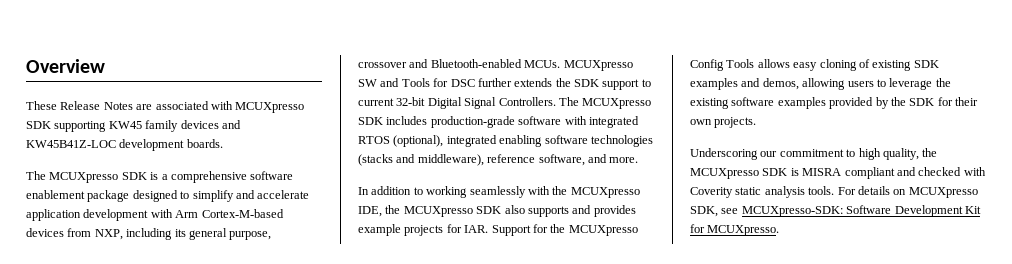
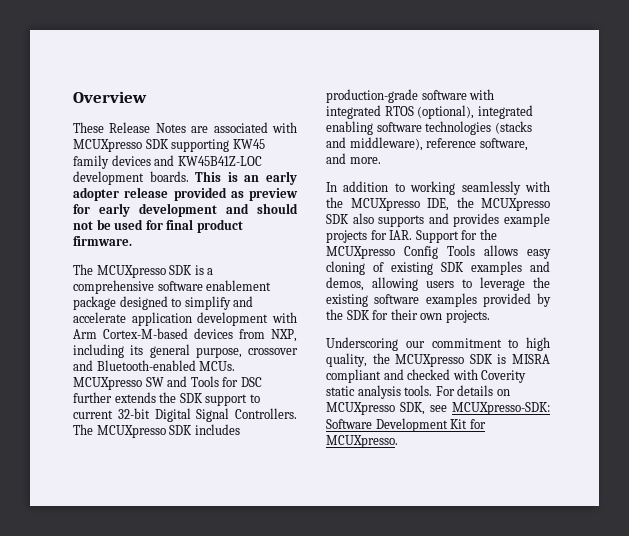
+ This is an early adopter release provided as preview for early development and should not be used for final product firmware.

